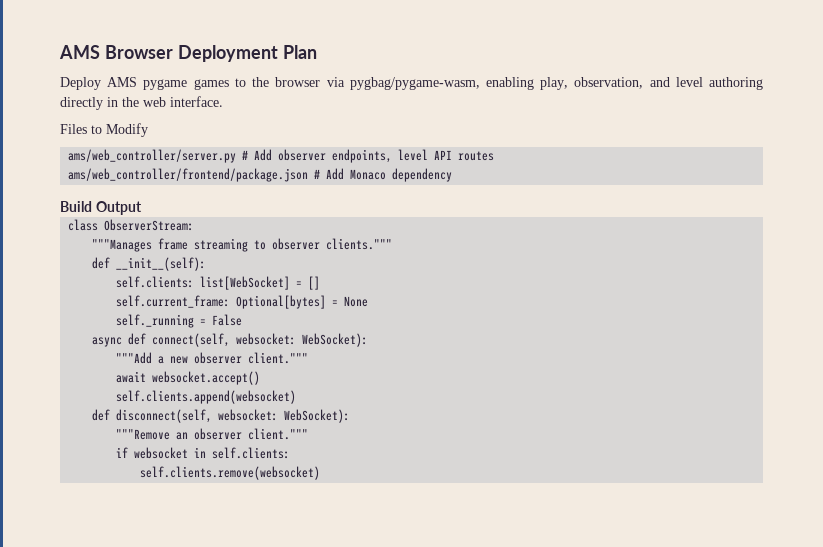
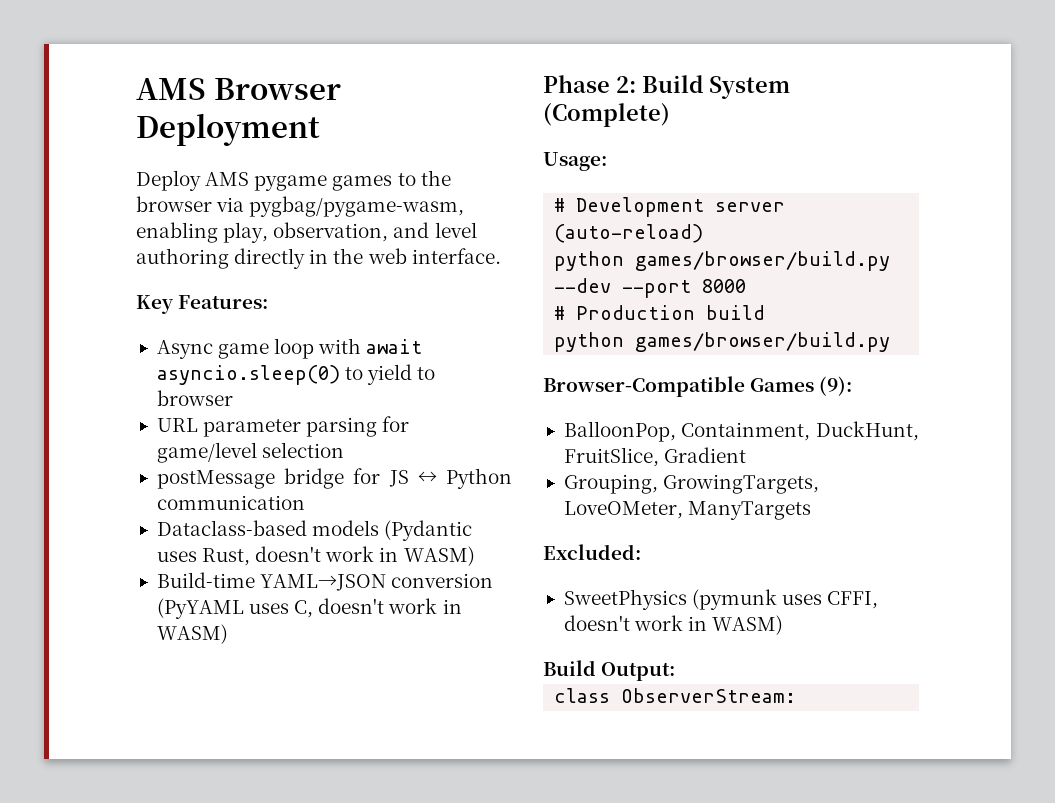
- AMS Browser Deployment Plan
+ AMS Browser Deployment
- Files to Modify
- ams/web_controller/server.py # Add observer endpoints, level API routes
- ams/web_controller/frontend/package.json # Add Monaco dependency
- Build Output
+ Key Features:
+ Async game loop with await asyncio.sleep(0) to yield to browser
+ URL parameter parsing for game/level selection
+ postMessage bridge for JS ↔ Python communication
+ Dataclass-based models (Pydantic uses Rust, doesn't work in WASM)
+ Build-time YAML→JSON conversion (PyYAML uses C, doesn't work in WASM)
+ Phase 2: Build System (Complete)
+ Usage:
+ # Development server (auto-reload)
+ python games/browser/build.py --dev --port 8000
+ # Production build
+ python games/browser/build.py
+ Browser-Compatible Games (9):
+ BalloonPop, Containment, DuckHunt, FruitSlice, Gradient
+ Grouping, GrowingTargets, LoveOMeter, ManyTargets
+ Excluded:
+ SweetPhysics (pymunk uses CFFI, doesn't work in WASM)
+ Build Output:
- """Manages frame streaming to observer clients."""
- def __init__(self):
- self.clients: list[WebSocket] = []
- self.current_frame: Optional[bytes] = None
- self._running = False
- async def connect(self, websocket: WebSocket):
- """Add a new observer client."""
- await websocket.accept()
- self.clients.append(websocket)
- def disconnect(self, websocket: WebSocket):
- """Remove an observer client."""
- if websocket in self.clients:
- self.clients.remove(websocket)

